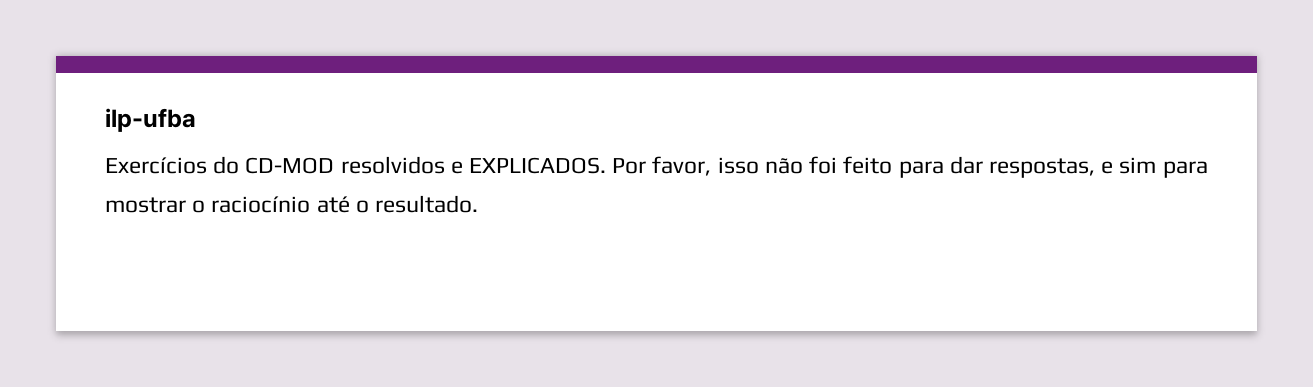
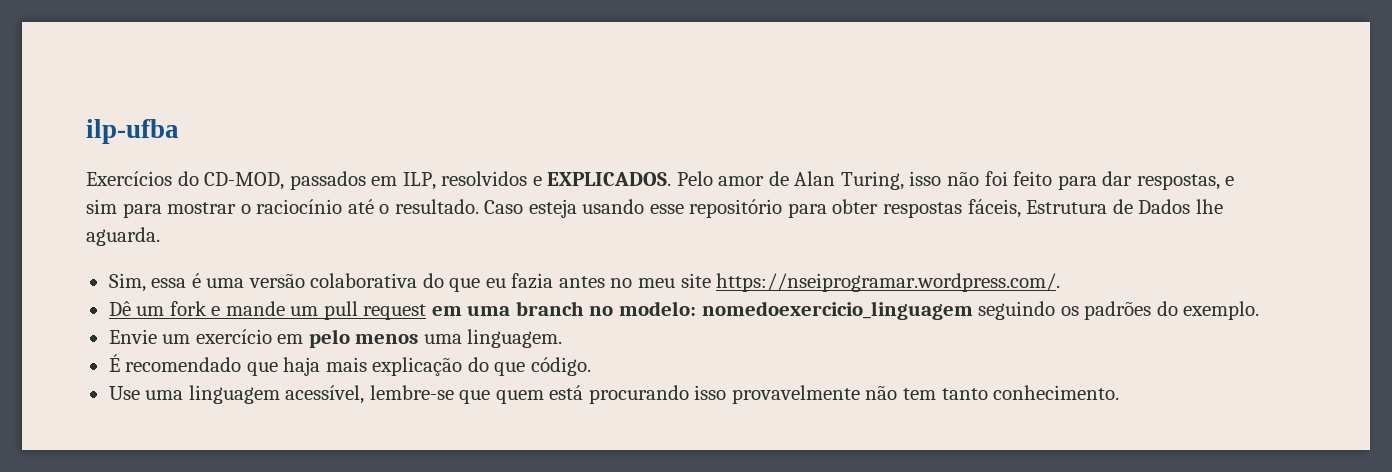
- Exercícios do CD-MOD resolvidos e EXPLICADOS. Por favor, isso não foi feito para dar respostas, e sim para mostrar o raciocínio até o resultado.
+ Exercícios do CD-MOD, passados em ILP, resolvidos e EXPLICADOS. Pelo amor de Alan Turing, isso não foi feito para dar respostas, e sim para mostrar o raciocínio até o resultado.
+ Caso esteja usando esse repositório para obter respostas fáceis, Estrutura de Dados lhe aguarda.
+ Sim, essa é uma versão colaborativa do que eu fazia antes no meu site https://nseiprogramar.wordpress.com/.
+ Dê um fork e mande um pull request em uma branch no modelo: nomedoexercicio_linguagem seguindo os padrões do exemplo.
+ Envie um exercício em pelo menos uma linguagem.
+ É recomendado que haja mais explicação do que código.
+ Use uma linguagem acessível, lembre-se que quem está procurando isso provavelmente não tem tanto conhecimento.

